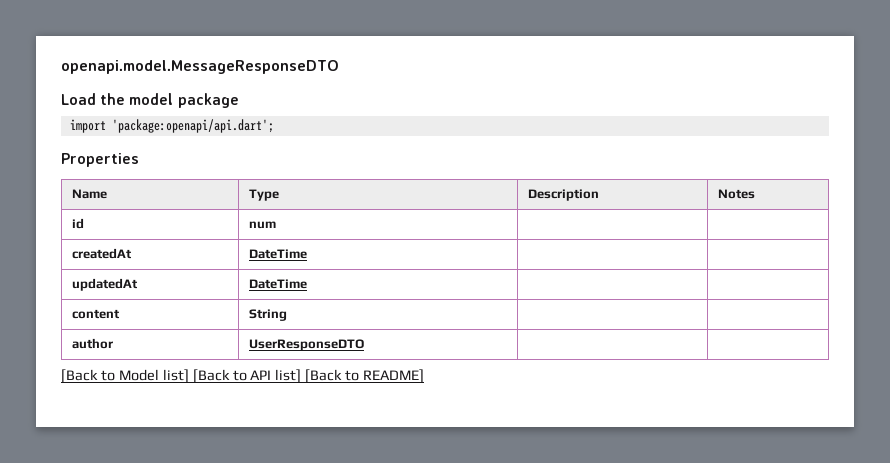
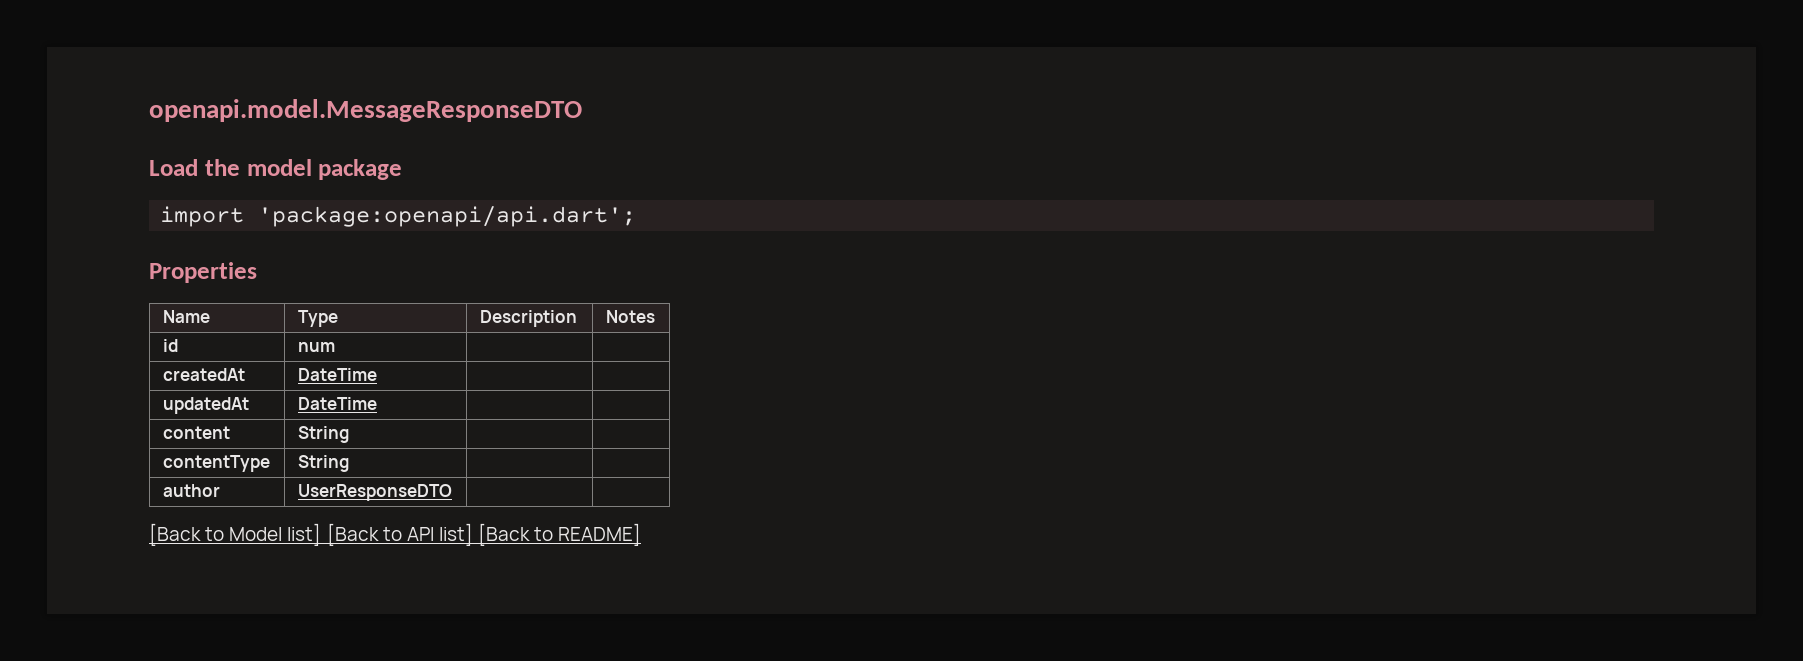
+ contentType | String | |

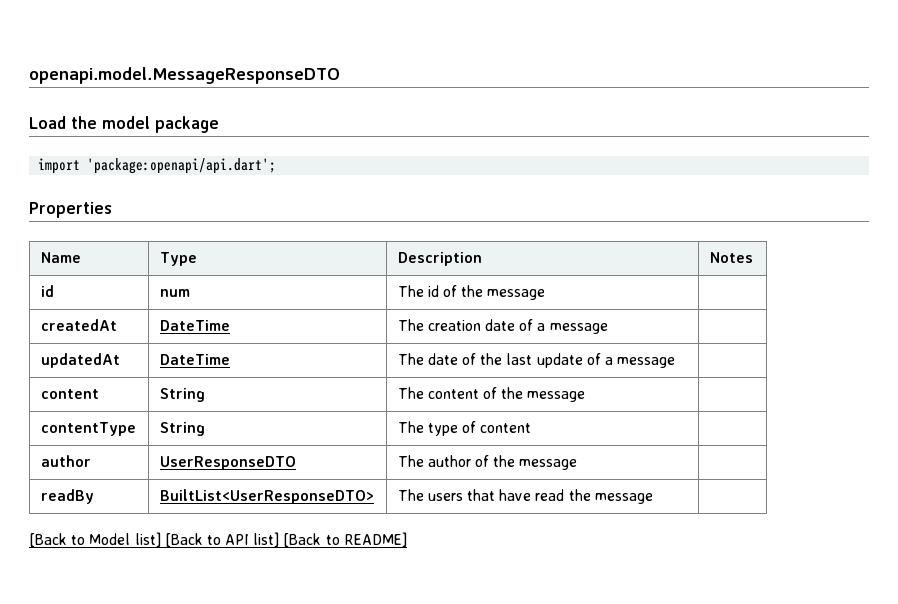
- id | num | |
- createdAt | DateTime | |
- updatedAt | DateTime | |
- content | String | |
- contentType | String | |
- author | UserResponseDTO | |
+ id | num | The id of the message |
+ createdAt | DateTime | The creation date of a message |
+ updatedAt | DateTime | The date of the last update of a message |
+ content | String | The content of the message |
+ contentType | String | The type of content |
+ author | UserResponseDTO | The author of the message |
+ readBy | BuiltList<UserResponseDTO> | The users that have read the message |

